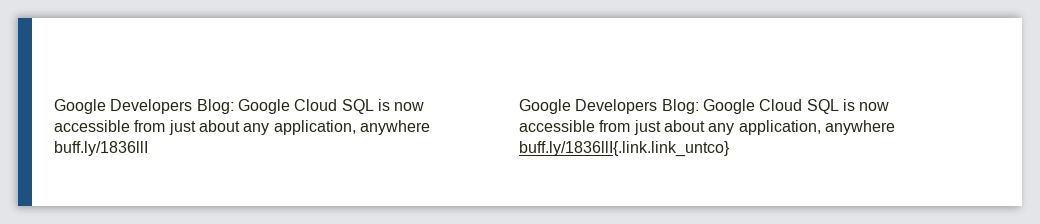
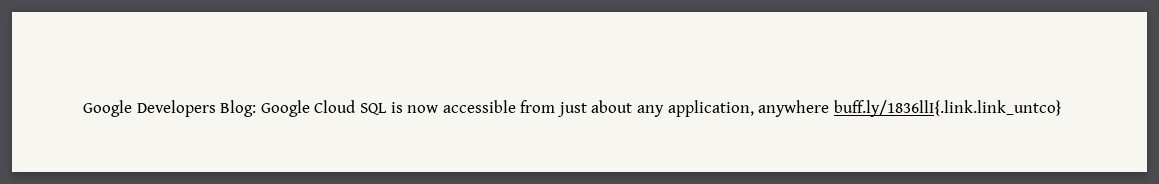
- Google Developers Blog: Google Cloud SQL is now accessible from just about any application, anywhere buff.ly/1836llI

